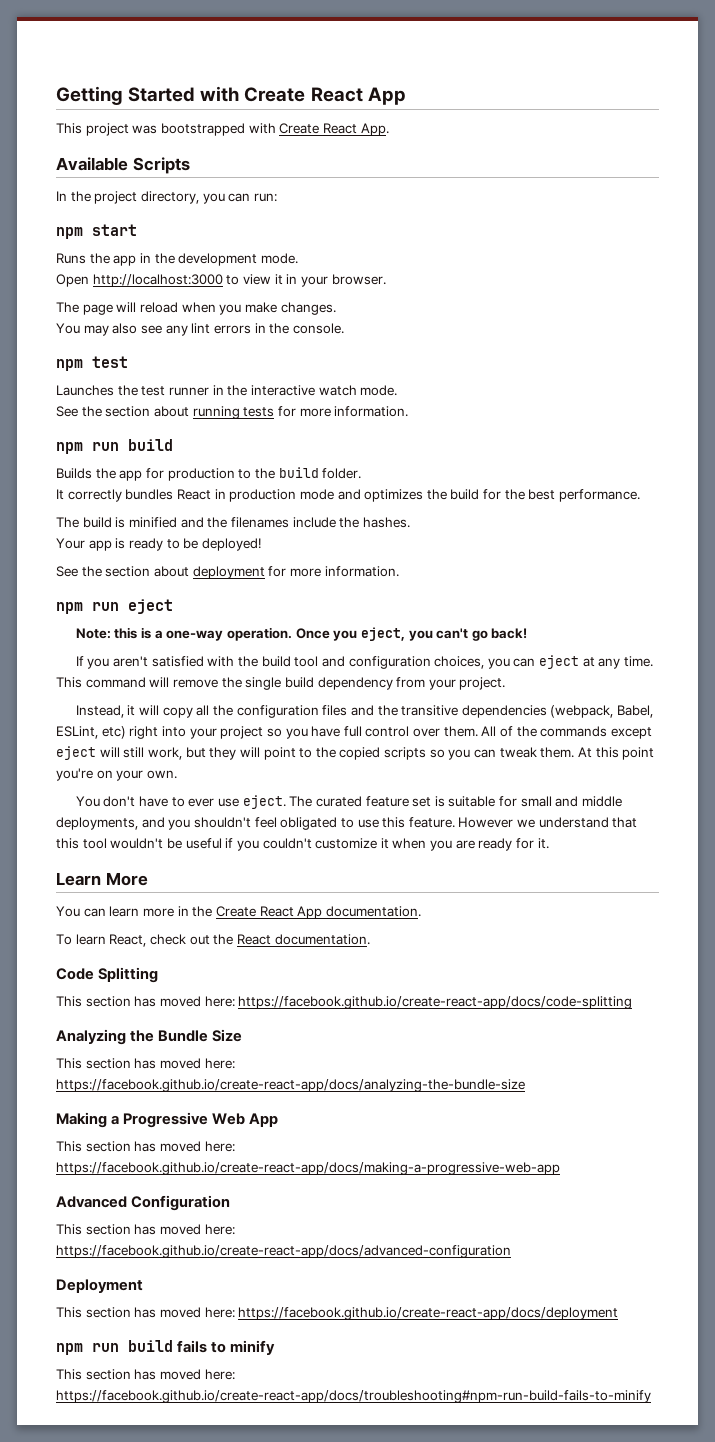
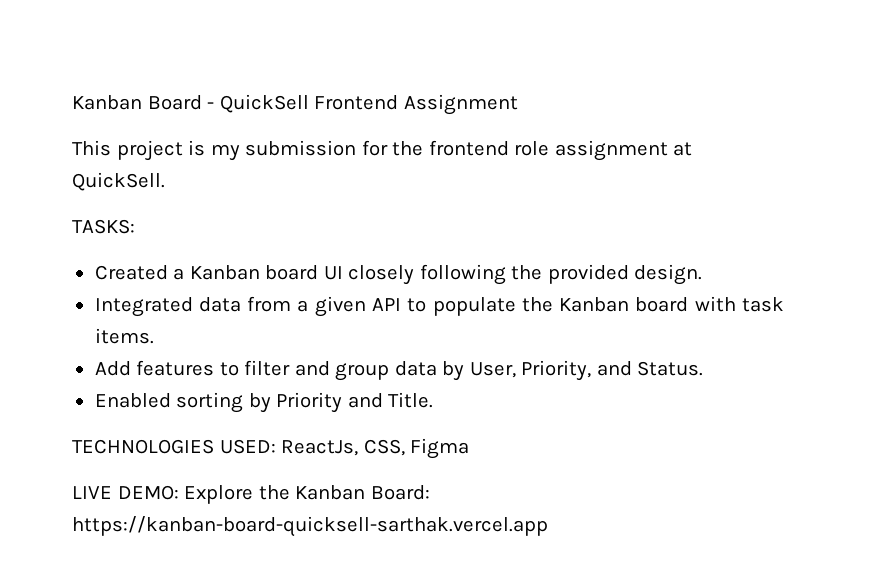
- Getting Started with Create React App
- This project was bootstrapped with Create React App.
- Available Scripts
- In the project directory, you can run:
- npm start
- Runs the app in the development mode.
- Open http://localhost:3000 to view it in your browser.
- The page will reload when you make changes.
- You may also see any lint errors in the console.
- npm test
- Launches the test runner in the interactive watch mode.
- See the section about running tests for more information.
- npm run build
- Builds the app for production to the build folder.
- It correctly bundles React in production mode and optimizes the build for the best performance.
- The build is minified and the filenames include the hashes.
- Your app is ready to be deployed!
- See the section about deployment for more information.
- npm run eject
- Note: this is a one-way operation. Once you eject, you can't go back!
- If you aren't satisfied with the build tool and configuration choices, you can eject at any time. This command will remove the single build dependency from your project.
- Instead, it will copy all the configuration files and the transitive dependencies (webpack, Babel, ESLint, etc) right into your project so you have full control over them. All of the commands except eject will still work, but they will point to the copied scripts so you can tweak them. At this point you're on your own.
- You don't have to ever use eject. The curated feature set is suitable for small and middle deployments, and you shouldn't feel obligated to use this feature. However we understand that this tool wouldn't be useful if you couldn't customize it when you are ready for it.
- Learn More
- You can learn more in the Create React App documentation.
- To learn React, check out the React documentation.
- Code Splitting
- This section has moved here: https://facebook.github.io/create-react-app/docs/code-splitting
- Analyzing the Bundle Size
- This section has moved here: https://facebook.github.io/create-react-app/docs/analyzing-the-bundle-size
- Making a Progressive Web App
- This section has moved here: https://facebook.github.io/create-react-app/docs/making-a-progressive-web-app
- Advanced Configuration
- This section has moved here: https://facebook.github.io/create-react-app/docs/advanced-configuration
- Deployment
- This section has moved here: https://facebook.github.io/create-react-app/docs/deployment
- npm run build fails to minify
- This section has moved here: https://facebook.github.io/create-react-app/docs/troubleshooting#npm-run-build-fails-to-minify
+ Kanban Board - QuickSell Frontend Assignment
+ This project is my submission for the frontend role assignment at QuickSell.
+ TASKS:
+ Created a Kanban board UI closely following the provided design.
+ Integrated data from a given API to populate the Kanban board with task items.
+ Add features to filter and group data by User, Priority, and Status.
+ Enabled sorting by Priority and Title.
+ TECHNOLOGIES USED: ReactJs, CSS, Figma
+ LIVE DEMO: Explore the Kanban Board: https://kanban-board-quicksell-sarthak.vercel.app

